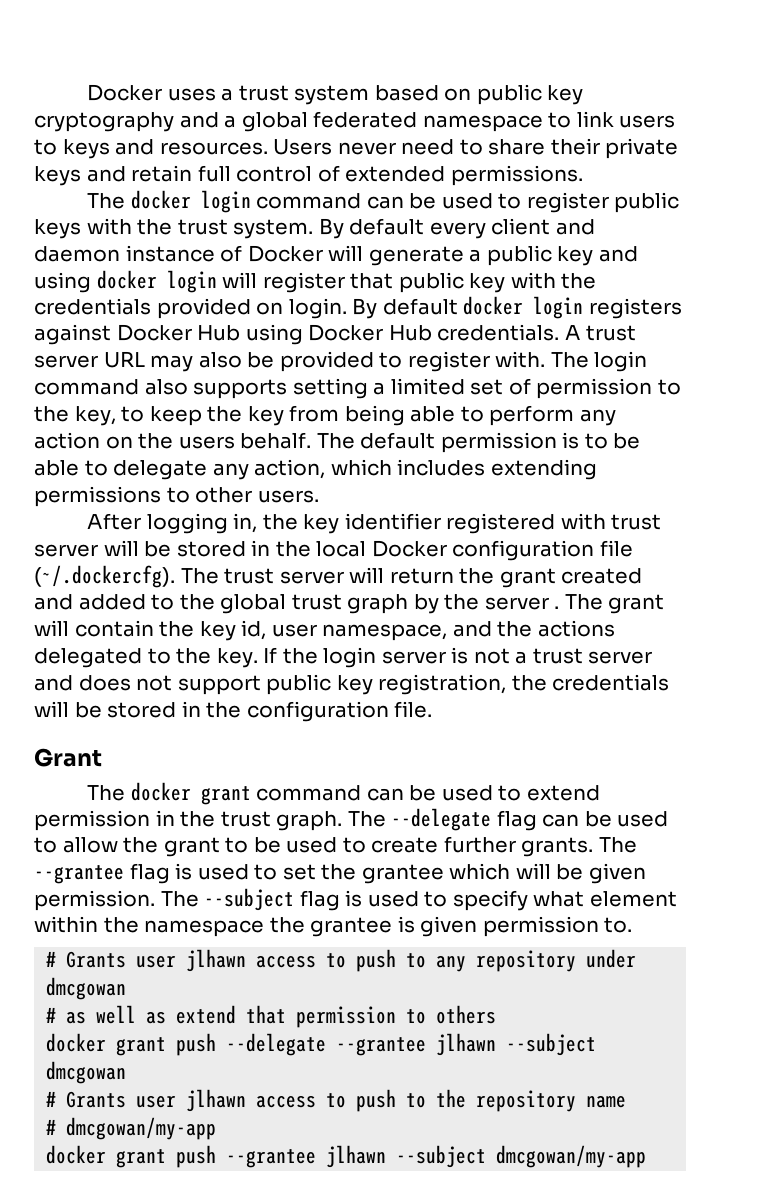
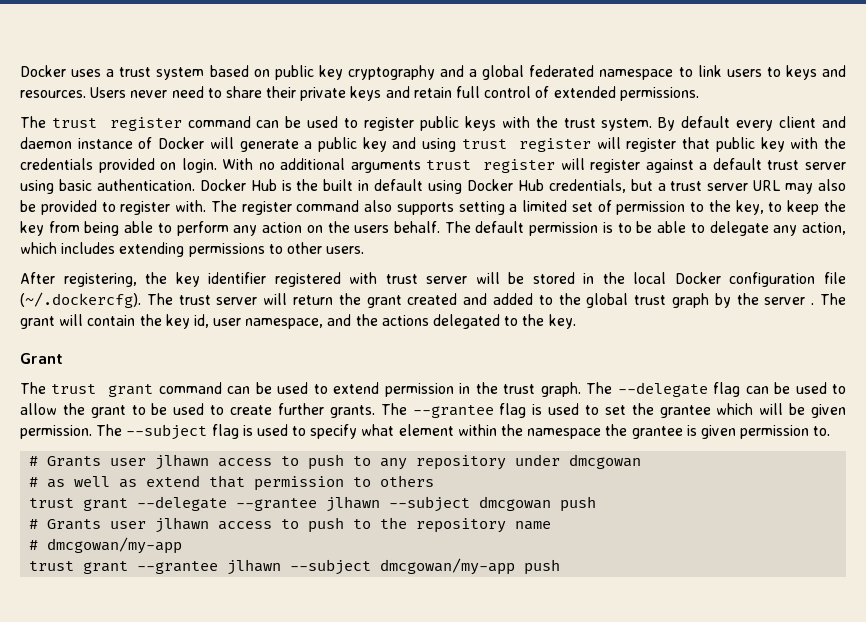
- The docker login command can be used to register public keys with the trust system.
+ The trust register command can be used to register public keys with the trust system.
- By default every client and daemon instance of Docker will generate a public key and using docker login will register that public key with the credentials provided on login.
+ By default every client and daemon instance of Docker will generate a public key and using trust register will register that public key with the credentials provided on login.
- By default docker login registers against Docker Hub using Docker Hub credentials. A trust server URL may also be provided to register with.
+ With no additional arguments trust register will register against a default trust server using basic authentication. Docker Hub is the built in default using Docker Hub credentials, but a trust server URL may also be provided to register with.
- The login command also supports setting a limited set of permission to the key, to keep the key from being able to perform any action on the users behalf.
+ The register command also supports setting a limited set of permission to the key, to keep the key from being able to perform any action on the users behalf.
- After logging in, the key identifier registered with trust server will be stored in the local Docker configuration file (~/.dockercfg). The trust server will return the grant created and added to the global trust graph by the server .
+ After registering, the key identifier registered with trust server will be stored in the local Docker configuration file (~/.dockercfg). The trust server will return the grant created and added to the global trust graph by the server .
- If the login server is not a trust server and does not support public key registration, the credentials will be stored in the configuration file.
- The docker grant command can be used to extend permission in the trust graph.
+ The trust grant command can be used to extend permission in the trust graph.
- docker grant push --delegate --grantee jlhawn --subject dmcgowan
+ trust grant --delegate --grantee jlhawn --subject dmcgowan push
- docker grant push --grantee jlhawn --subject dmcgowan/my-app
+ trust grant --grantee jlhawn --subject dmcgowan/my-app push

